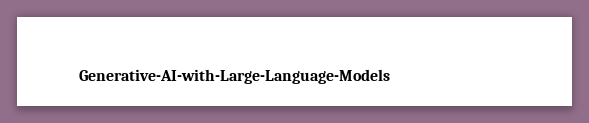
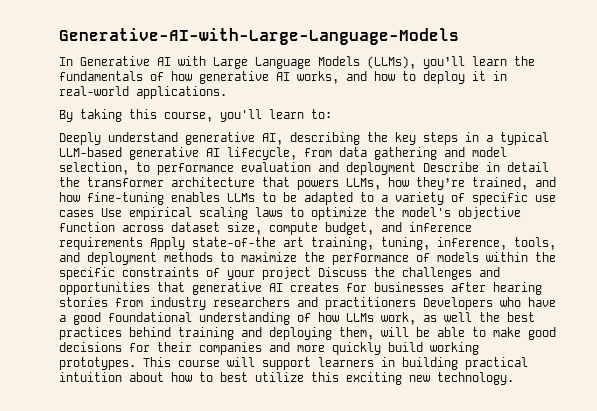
+ In Generative AI with Large Language Models (LLMs), you’ll learn the fundamentals of how generative AI works, and how to deploy it in real-world applications.
+ By taking this course, you'll learn to:
+ Deeply understand generative AI, describing the key steps in a typical LLM-based generative AI lifecycle, from data gathering and model selection, to performance evaluation and deployment Describe in detail the transformer architecture that powers LLMs, how they’re trained, and how fine-tuning enables LLMs to be adapted to a variety of specific use cases Use empirical scaling laws to optimize the model's objective function across dataset size, compute budget, and inference requirements Apply state-of-the art training, tuning, inference, tools, and deployment methods to maximize the performance of models within the specific constraints of your project Discuss the challenges and opportunities that generative AI creates for businesses after hearing stories from industry researchers and practitioners Developers who have a good foundational understanding of how LLMs work, as well the best practices behind training and deploying them, will be able to make good decisions for their companies and more quickly build working prototypes. This course will support learners in building practical intuition about how to best utilize this exciting new technology.

